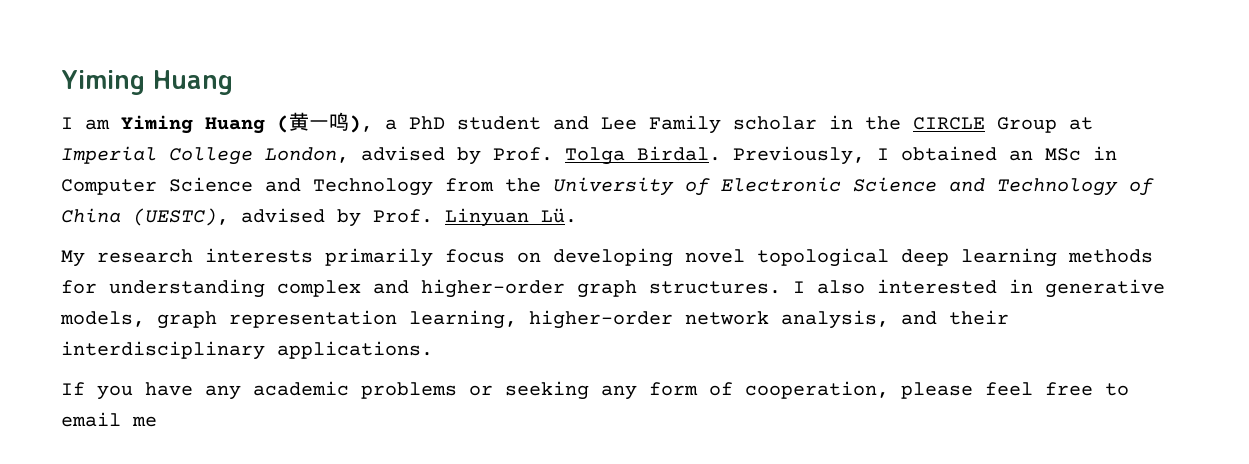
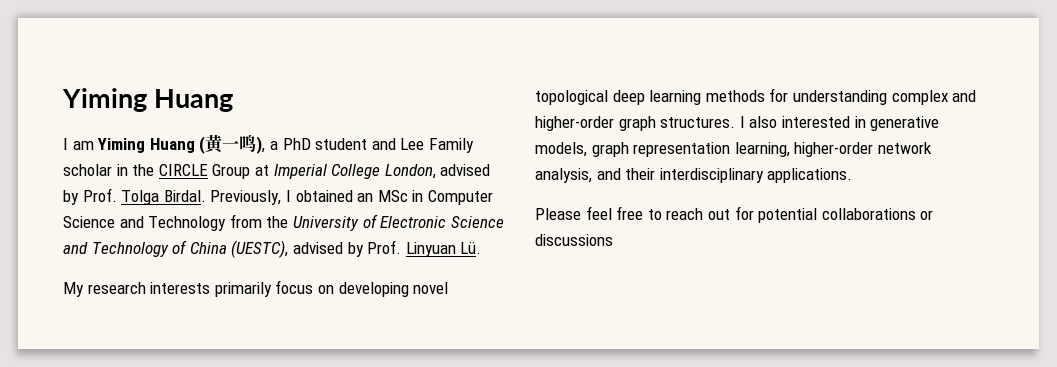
- If you have any academic problems or seeking any form of cooperation, please feel free to email me
+ Please feel free to reach out for potential collaborations or discussions

